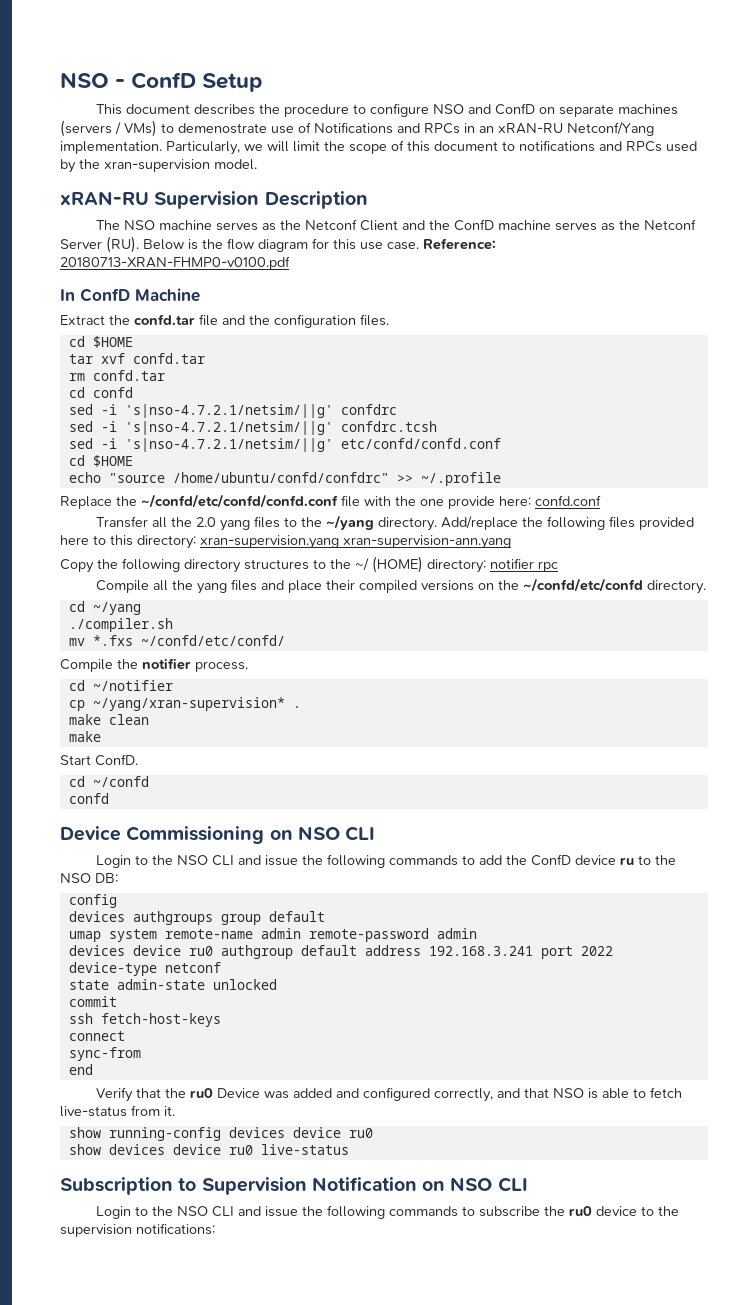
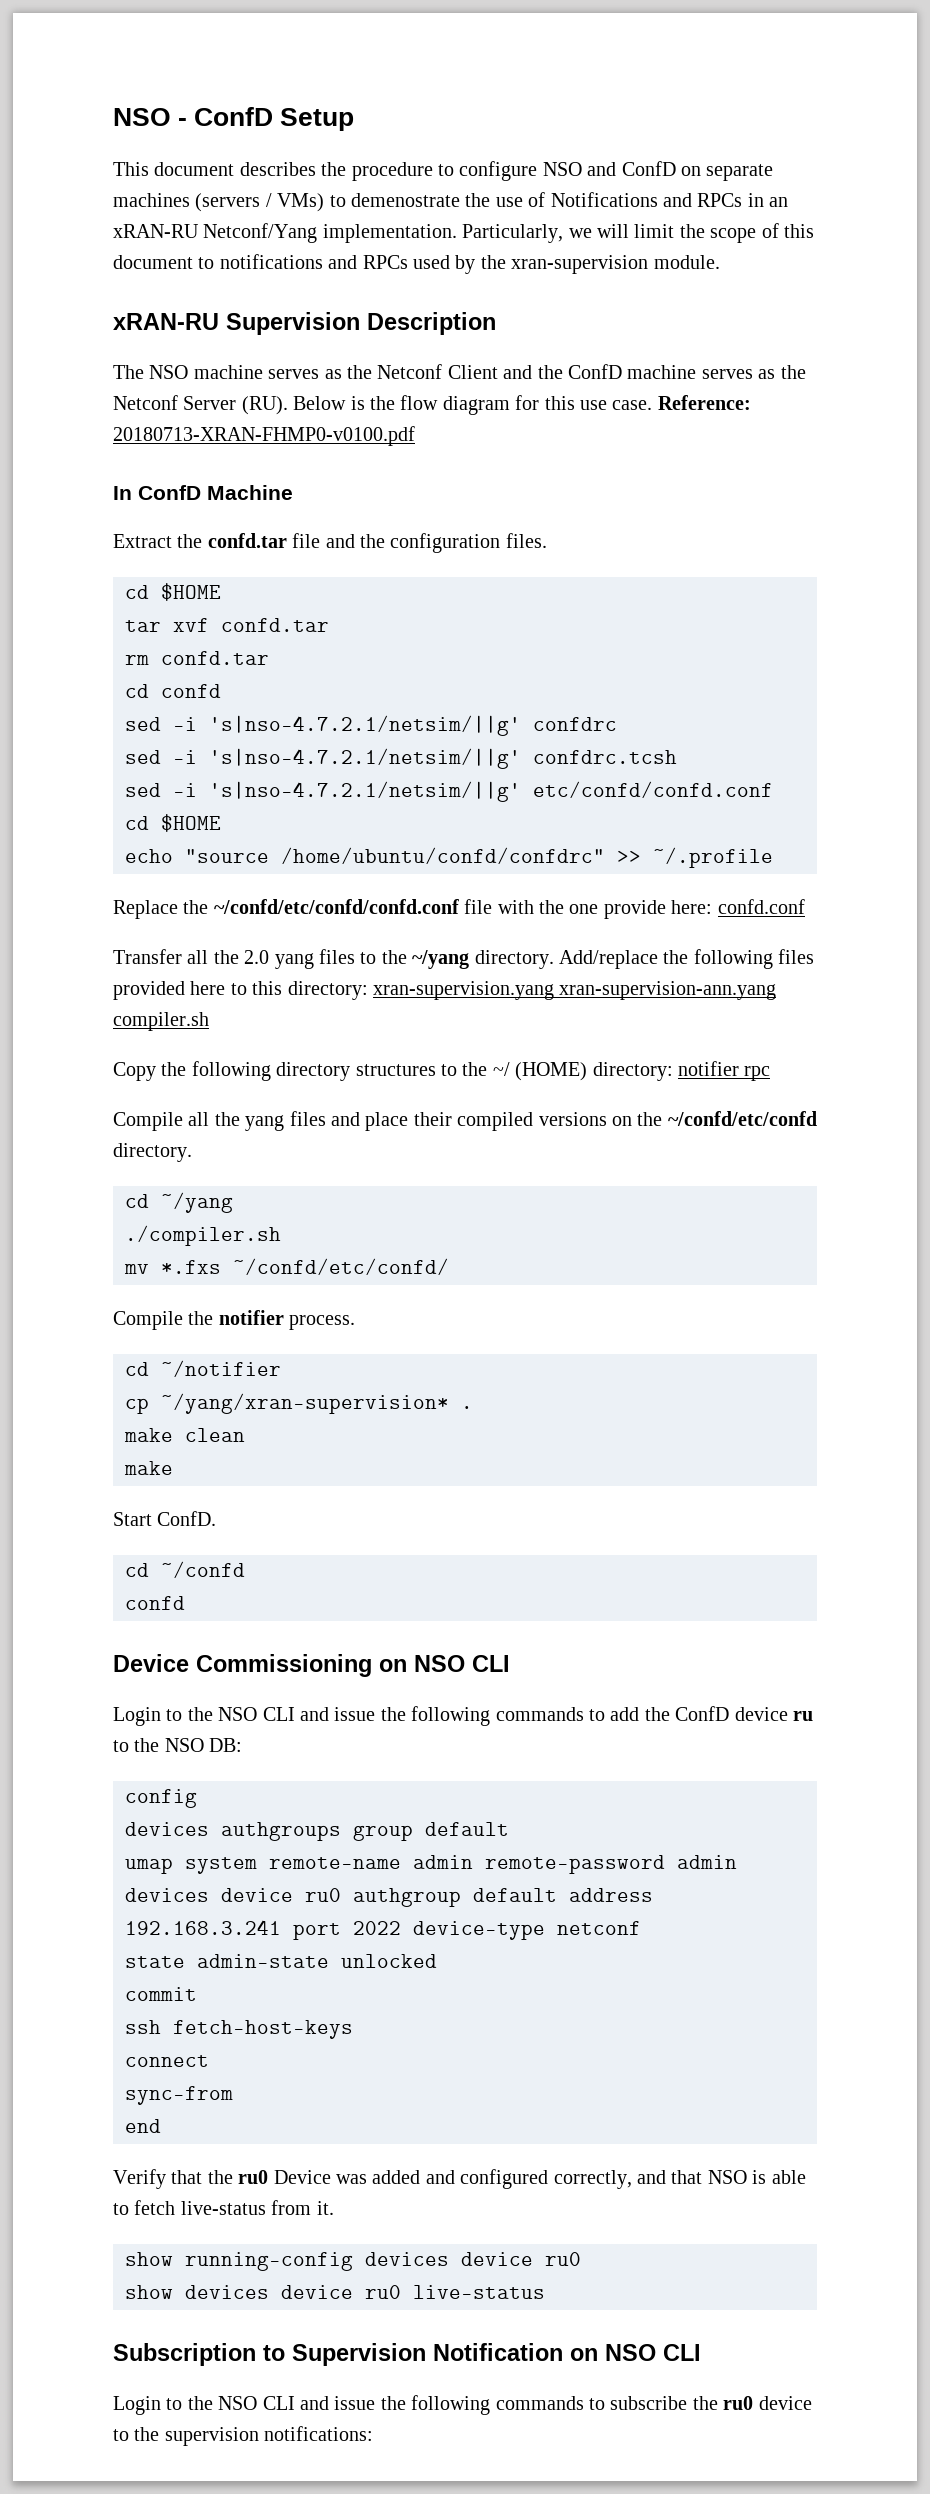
- This document describes the procedure to configure NSO and ConfD on separate machines (servers / VMs) to demenostrate use of Notifications and RPCs in an xRAN-RU Netconf/Yang implementation.
+ This document describes the procedure to configure NSO and ConfD on separate machines (servers / VMs) to demenostrate the use of Notifications and RPCs in an xRAN-RU Netconf/Yang implementation.
- Particularly, we will limit the scope of this document to notifications and RPCs used by the xran-supervision model.
+ Particularly, we will limit the scope of this document to notifications and RPCs used by the xran-supervision module.
- Add/replace the following files provided here to this directory: xran-supervision.yang xran-supervision-ann.yang
+ Add/replace the following files provided here to this directory: xran-supervision.yang xran-supervision-ann.yang compiler.sh

